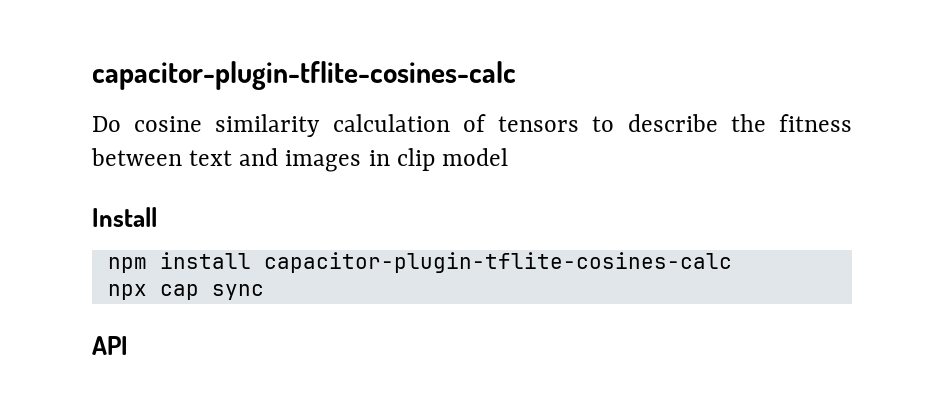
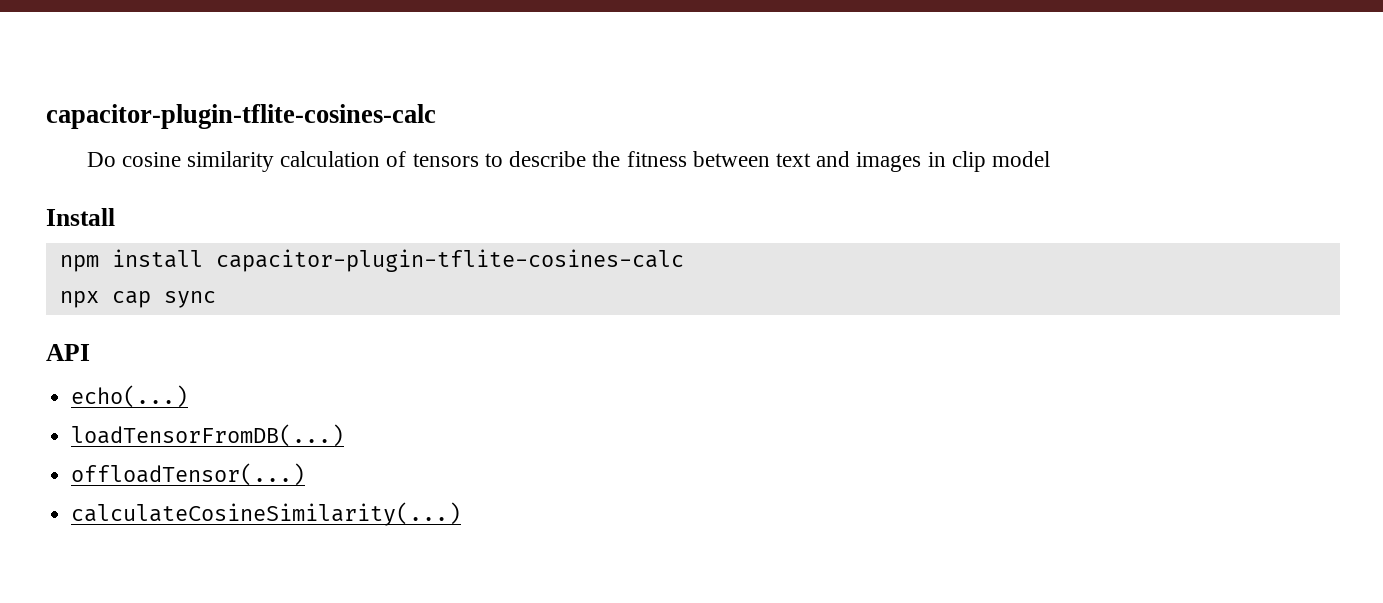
+ echo(...)
+ loadTensorFromDB(...)
+ offloadTensor(...)
+ calculateCosineSimilarity(...)

